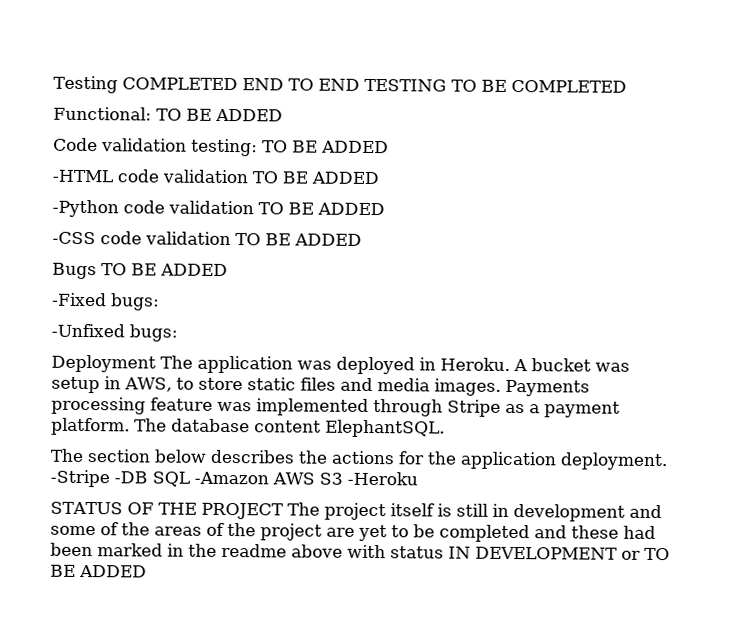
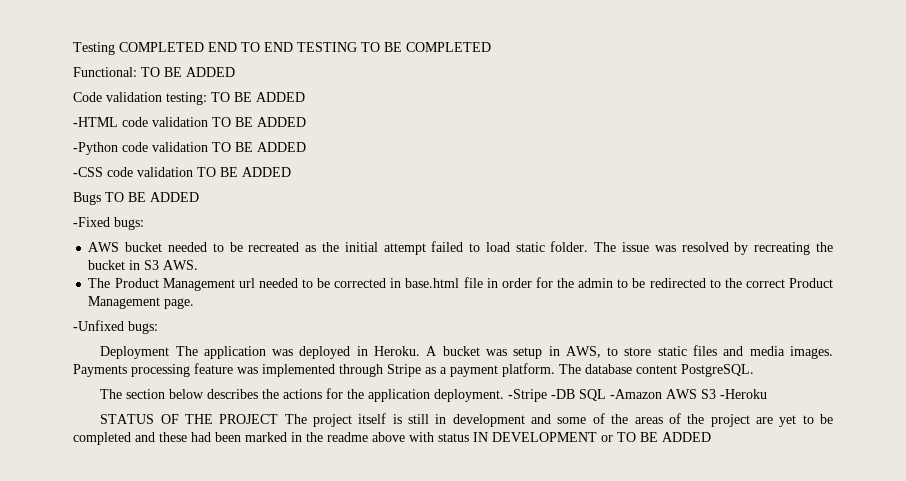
+ AWS bucket needed to be recreated as the initial attempt failed to load static folder. The issue was resolved by recreating the bucket in S3 AWS.
+ The Product Management url needed to be corrected in base.html file in order for the admin to be redirected to the correct Product Management page.
- The database content ElephantSQL.
+ The database content PostgreSQL.

